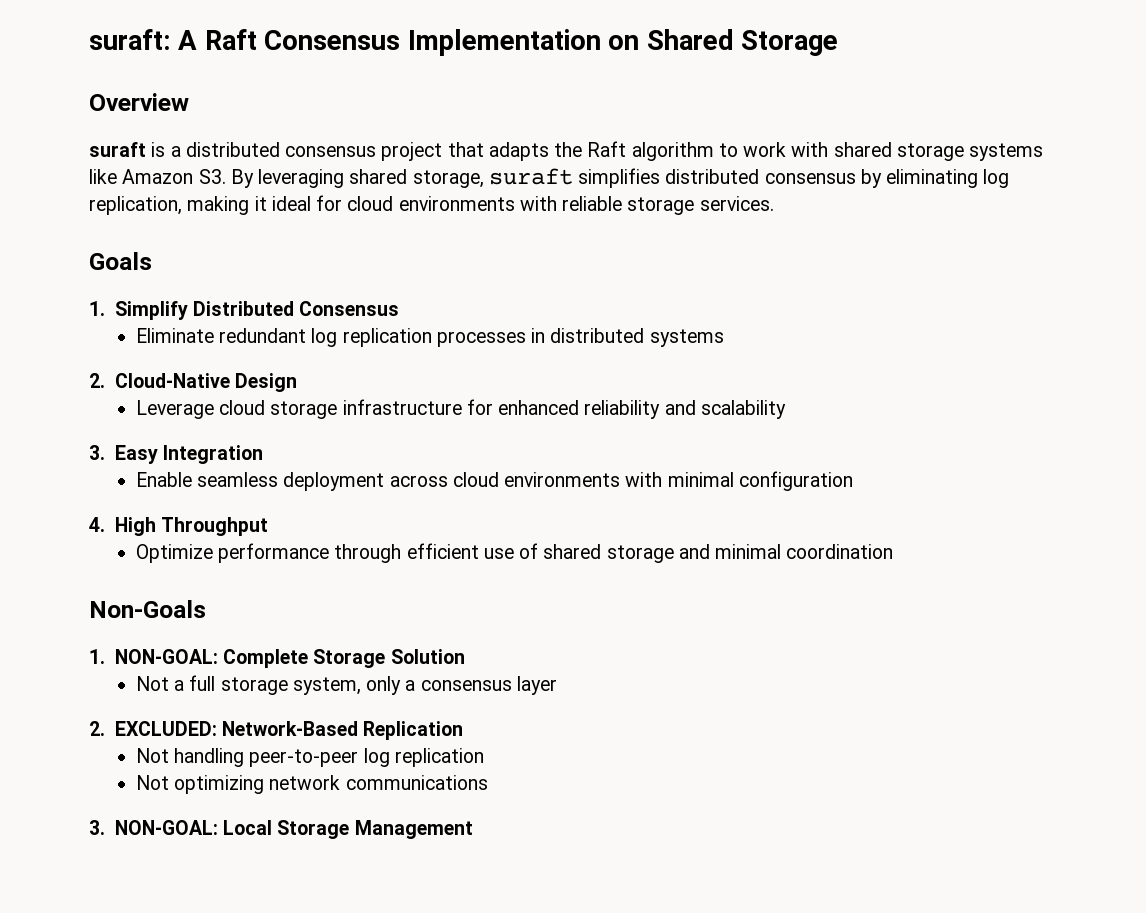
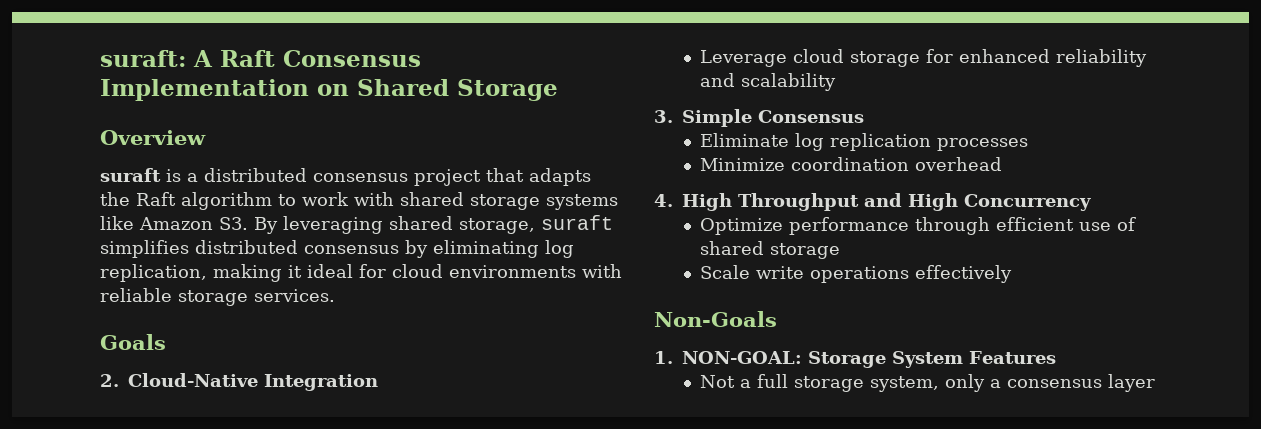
- 1. Simplify Distributed Consensus
- Eliminate redundant log replication processes in distributed systems
- 2. Cloud-Native Design
+ 2. Cloud-Native Integration
- Leverage cloud storage infrastructure for enhanced reliability and scalability
+ Leverage cloud storage for enhanced reliability and scalability
- 3. Easy Integration
- Enable seamless deployment across cloud environments with minimal configuration
+ 3. Simple Consensus
+ Eliminate log replication processes
+ Minimize coordination overhead
- 4. High Throughput
+ 4. High Throughput and High Concurrency
- Optimize performance through efficient use of shared storage and minimal coordination
+ Optimize performance through efficient use of shared storage
+ Scale write operations effectively
- 1. NON-GOAL: Complete Storage Solution
+ 1. NON-GOAL: Storage System Features
- 2. EXCLUDED: Network-Based Replication
- Not handling peer-to-peer log replication
- Not optimizing network communications
- 3. NON-GOAL: Local Storage Management

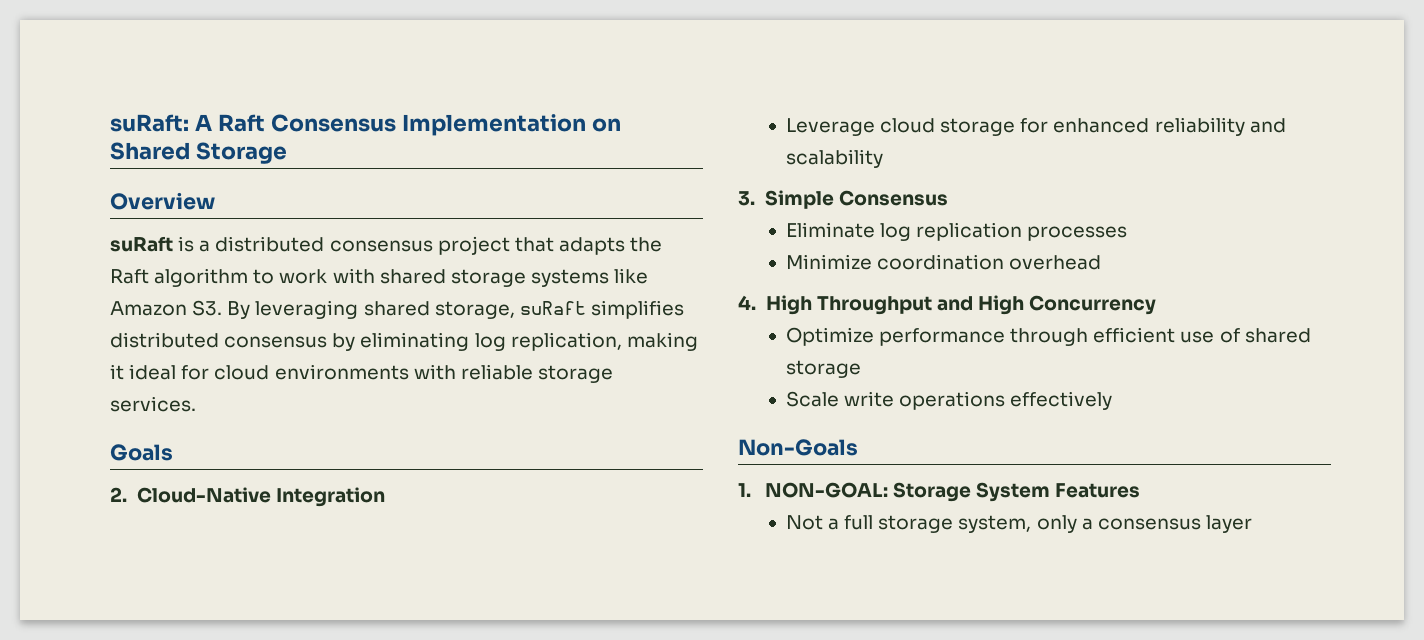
- suraft: A Raft Consensus Implementation on Shared Storage
+ suRaft: A Raft Consensus Implementation on Shared Storage
- suraft is a distributed consensus project that adapts the Raft algorithm to work with shared storage systems like Amazon S3. By leveraging shared storage, suraft simplifies distributed consensus by eliminating log replication, making it ideal for cloud environments with reliable storage services.
+ suRaft is a distributed consensus project that adapts the Raft algorithm to work with shared storage systems like Amazon S3. By leveraging shared storage, suRaft simplifies distributed consensus by eliminating log replication, making it ideal for cloud environments with reliable storage services.

